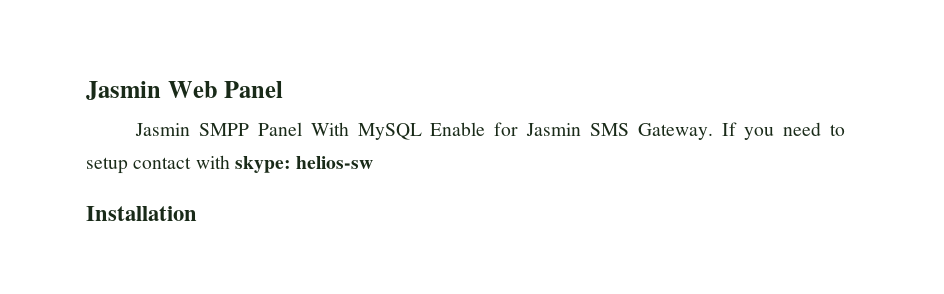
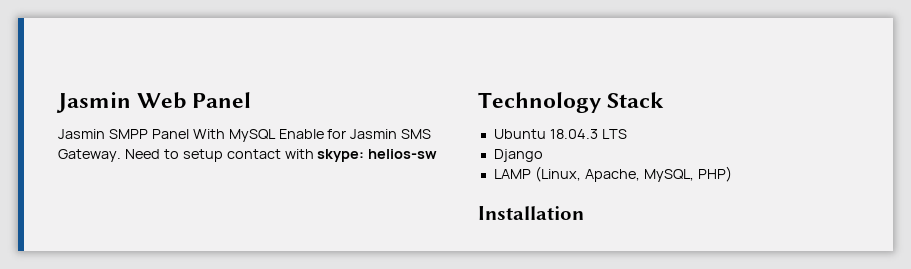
- If you need to setup contact with skype: helios-sw
+ Need to setup contact with skype: helios-sw
+ Technology Stack
+ Ubuntu 18.04.3 LTS
+ Django
+ LAMP (Linux, Apache, MySQL, PHP)

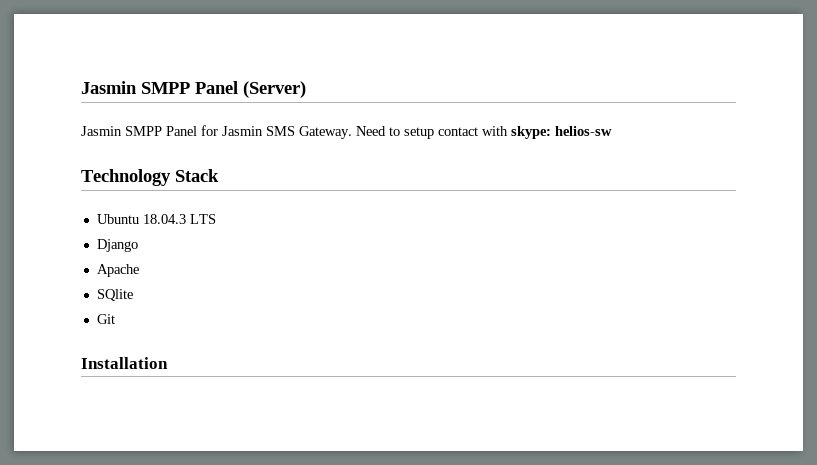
- Jasmin Web Panel
- Jasmin SMPP Panel With MySQL Enable for Jasmin SMS Gateway.
+ Jasmin SMPP Panel (Server)
+ Jasmin SMPP Panel for Jasmin SMS Gateway.
- LAMP (Linux, Apache, MySQL, PHP)
+ Apache
+ SQlite
+ Git

